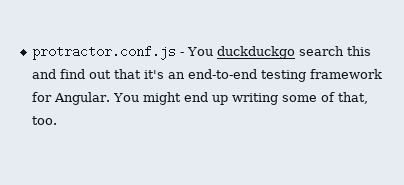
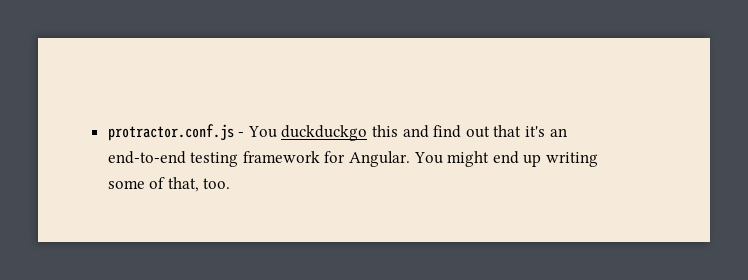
- protractor.conf.js - You duckduckgo search this and find out that it's an end-to-end testing framework for Angular.
+ protractor.conf.js - You duckduckgo this and find out that it's an end-to-end testing framework for Angular.

